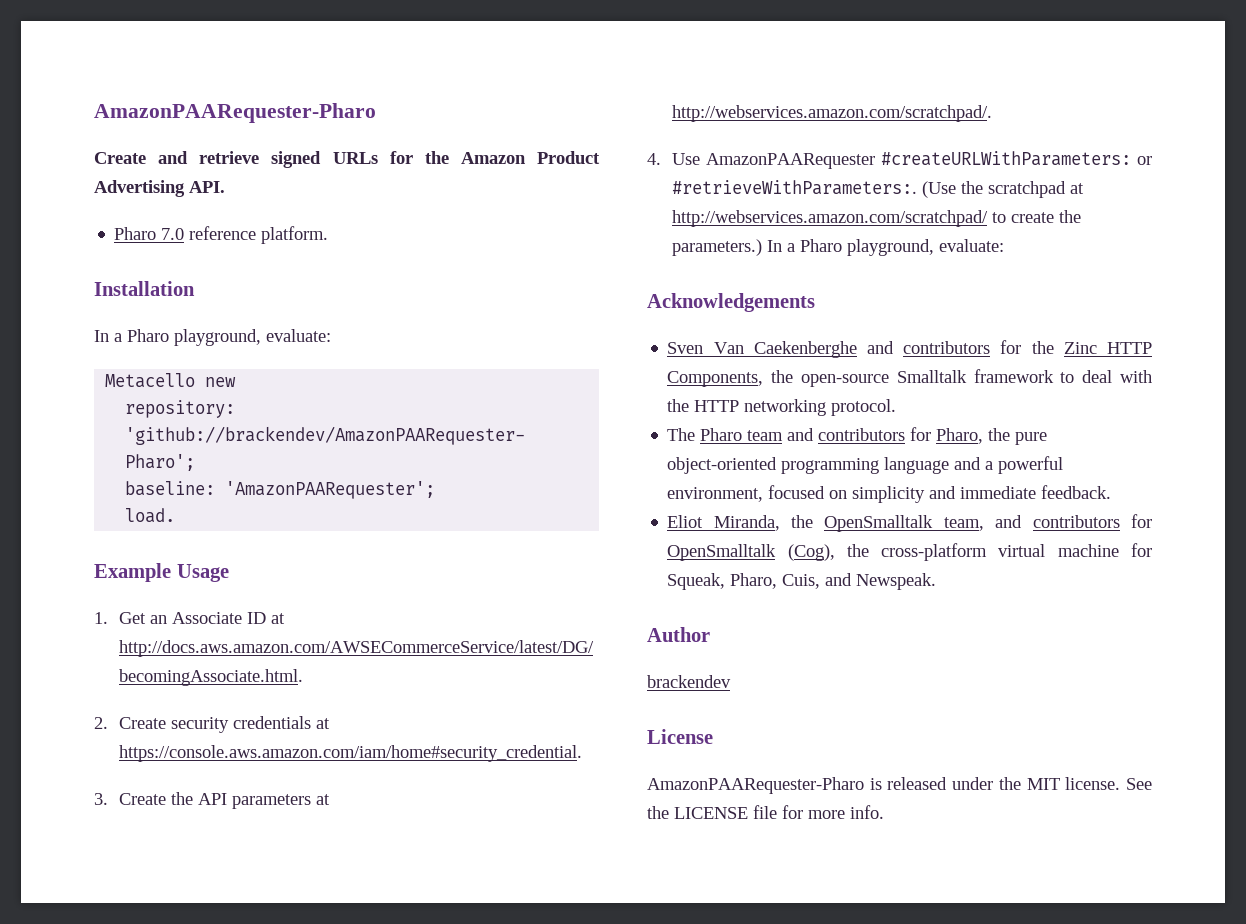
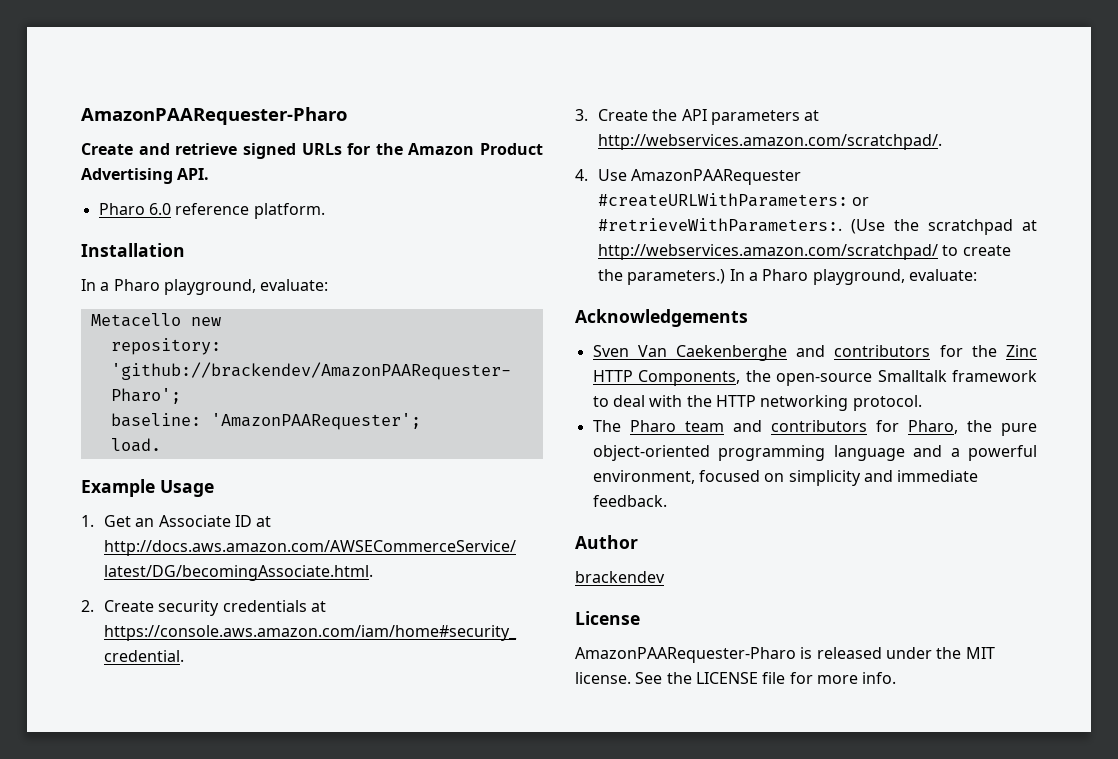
- Pharo 7.0 reference platform.
+ Pharo 6.0 reference platform.
- Eliot Miranda, the OpenSmalltalk team, and contributors for OpenSmalltalk (Cog), the cross-platform virtual machine for Squeak, Pharo, Cuis, and Newspeak.

